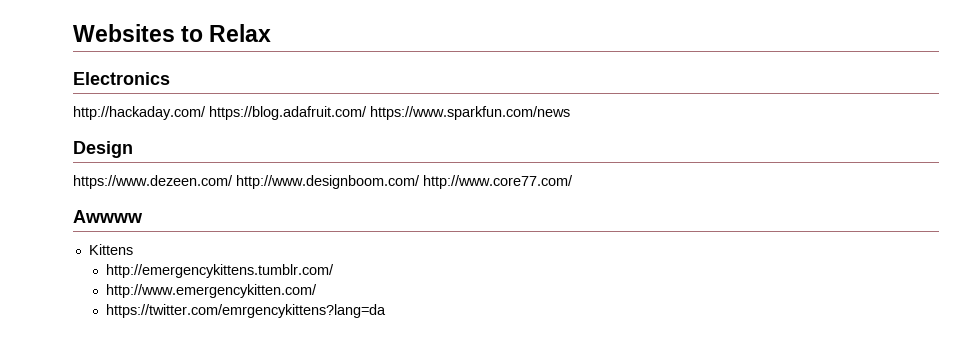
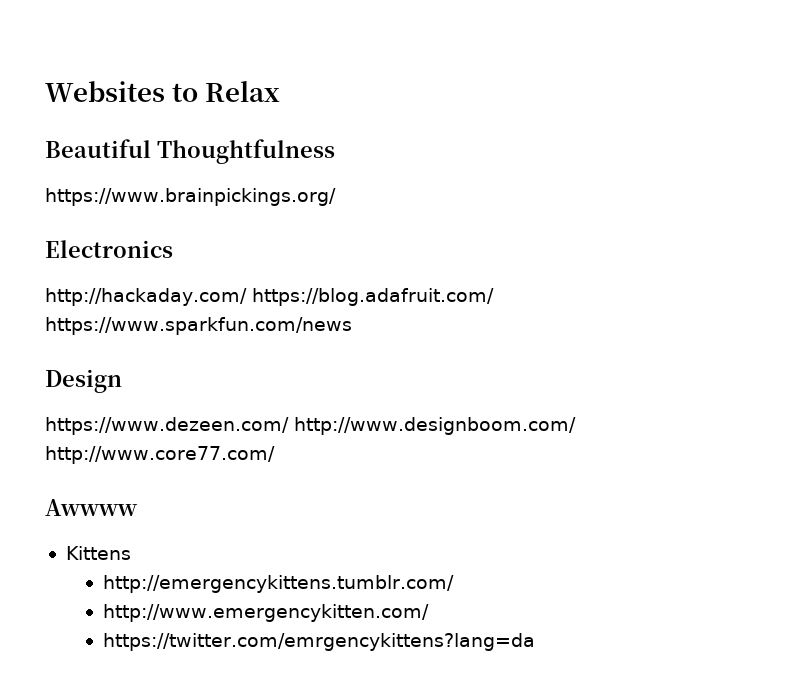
+ Beautiful Thoughtfulness
+ https://www.brainpickings.org/

